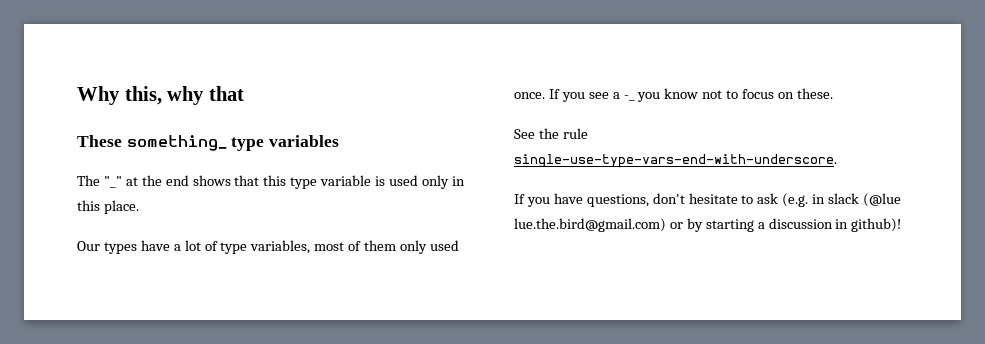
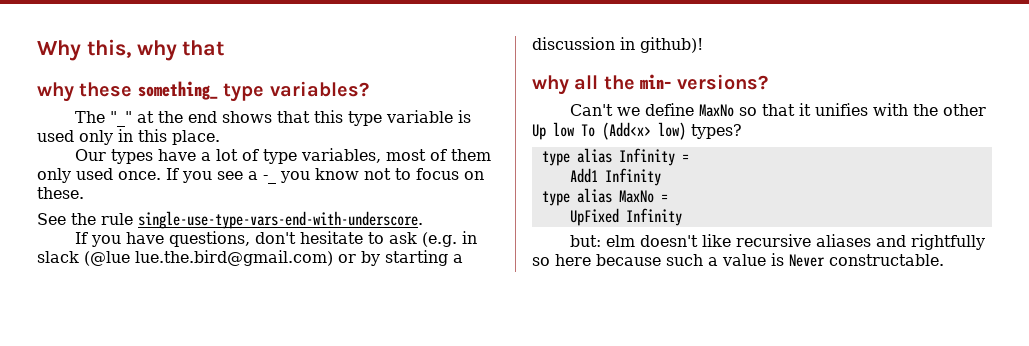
- These something_ type variables
+ why these something_ type variables?
+ why all the min- versions?
+ Can't we define MaxNo so that it unifies with the other Up low To (Add<x> low) types?
+ type alias Infinity =
+ Add1 Infinity
+ type alias MaxNo =
+ UpFixed Infinity
+ but: elm doesn't like recursive aliases and rightfully so here because such a value is Never constructable.

